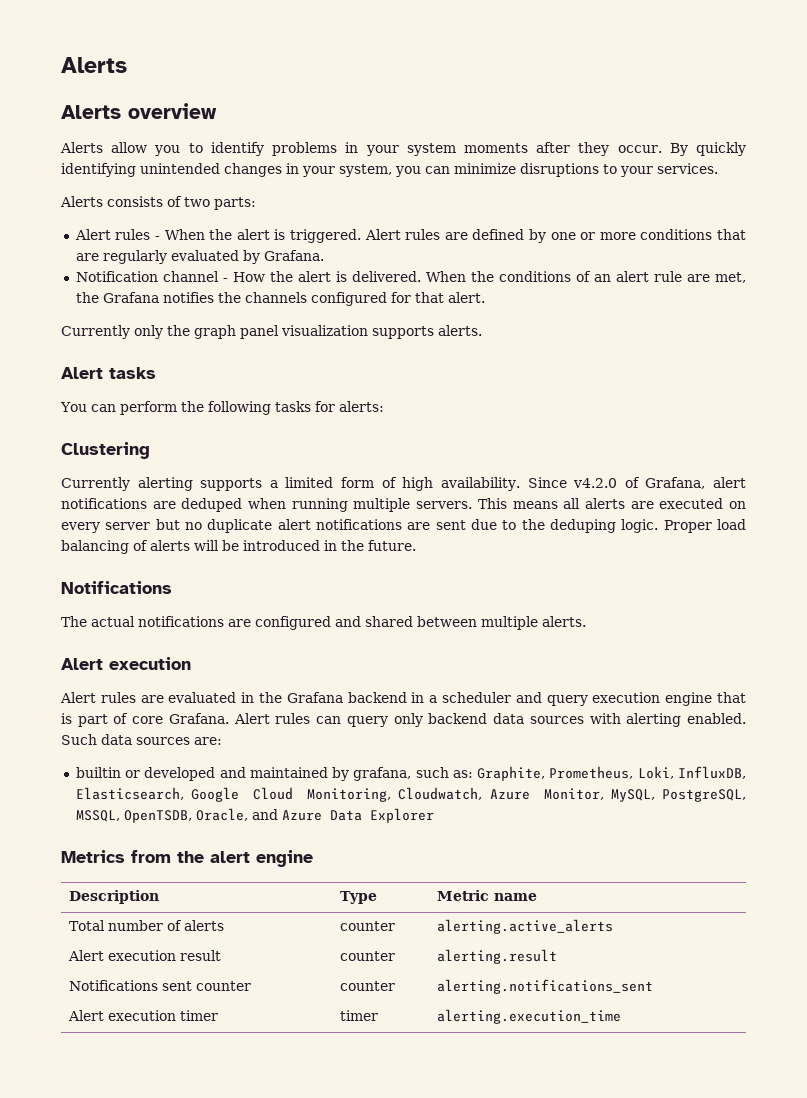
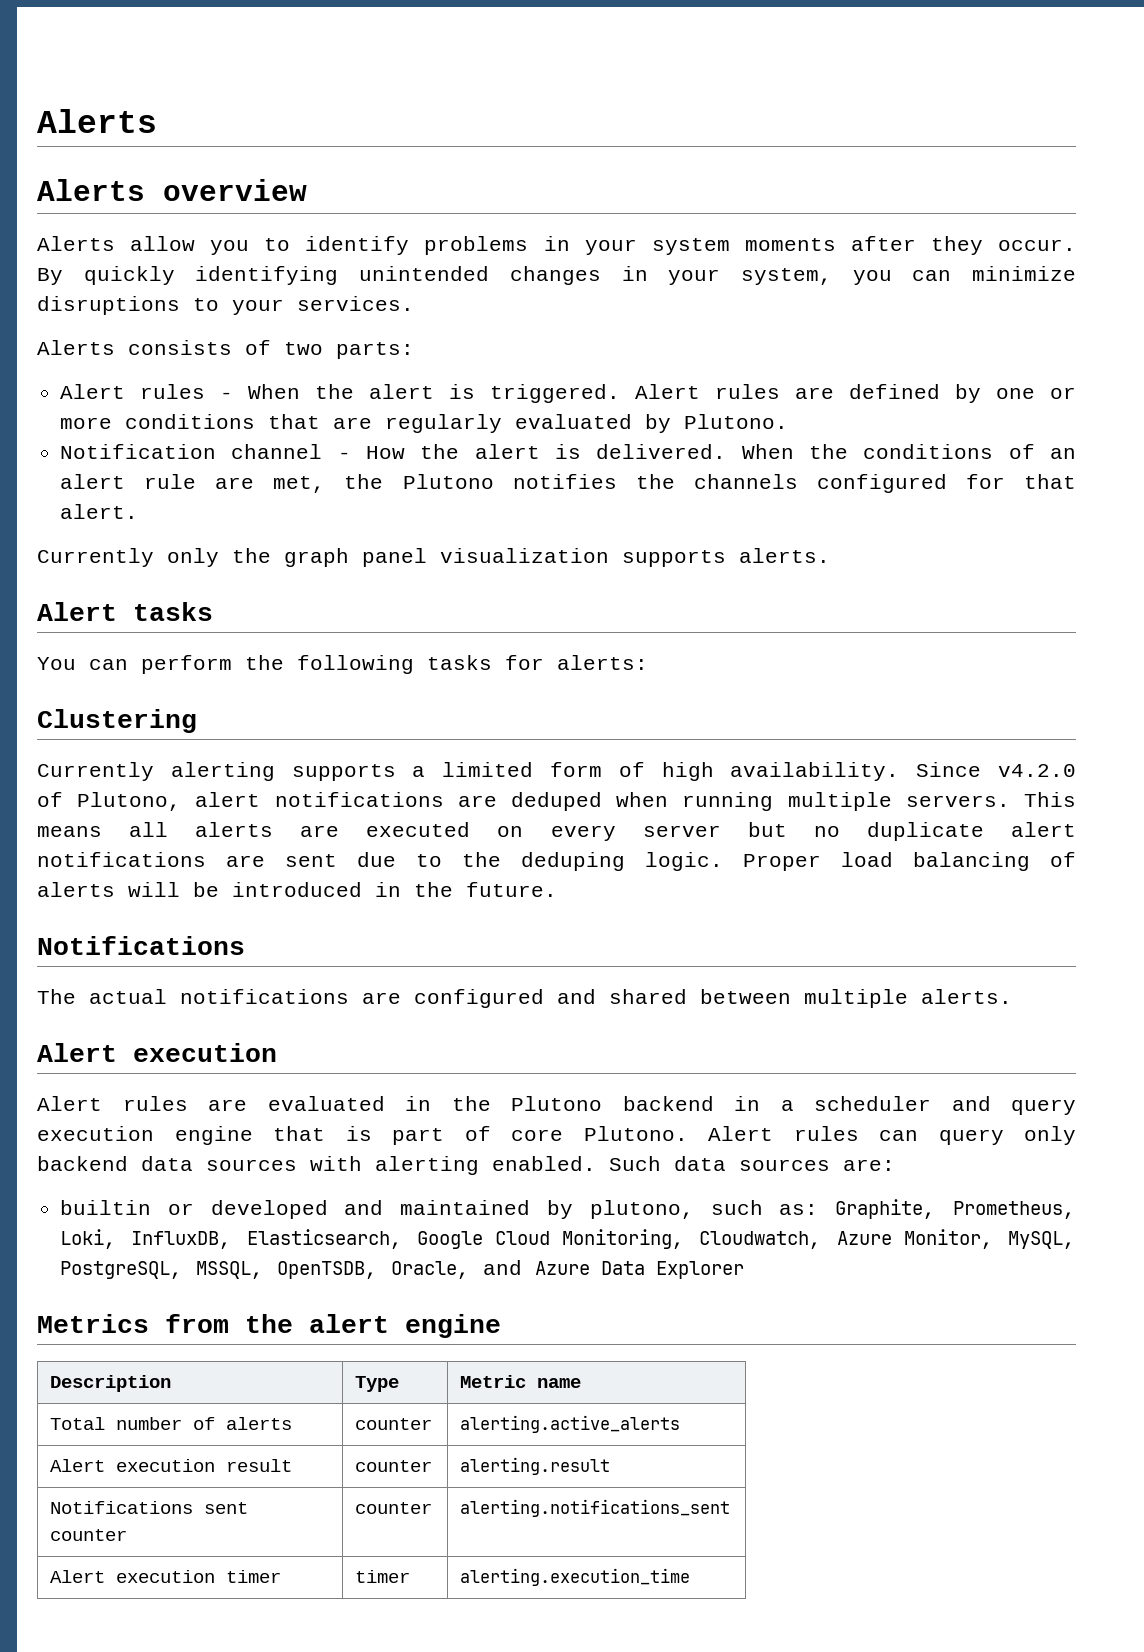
- Alert rules are defined by one or more conditions that are regularly evaluated by Grafana.
+ Alert rules are defined by one or more conditions that are regularly evaluated by Plutono.
- When the conditions of an alert rule are met, the Grafana notifies the channels configured for that alert.
+ When the conditions of an alert rule are met, the Plutono notifies the channels configured for that alert.
- Since v4.2.0 of Grafana, alert notifications are deduped when running multiple servers.
+ Since v4.2.0 of Plutono, alert notifications are deduped when running multiple servers.
- Alert rules are evaluated in the Grafana backend in a scheduler and query execution engine that is part of core Grafana.
+ Alert rules are evaluated in the Plutono backend in a scheduler and query execution engine that is part of core Plutono.
- builtin or developed and maintained by grafana, such as: Graphite, Prometheus, Loki, InfluxDB, Elasticsearch, Google Cloud Monitoring, Cloudwatch, Azure Monitor, MySQL, PostgreSQL, MSSQL, OpenTSDB, Oracle, and Azure Data Explorer
+ builtin or developed and maintained by plutono, such as: Graphite, Prometheus, Loki, InfluxDB, Elasticsearch, Google Cloud Monitoring, Cloudwatch, Azure Monitor, MySQL, PostgreSQL, MSSQL, OpenTSDB, Oracle, and Azure Data Explorer

